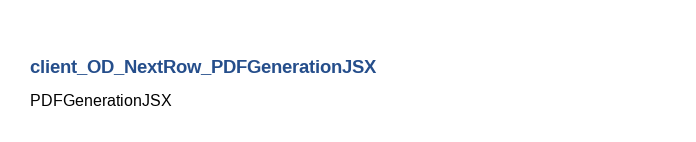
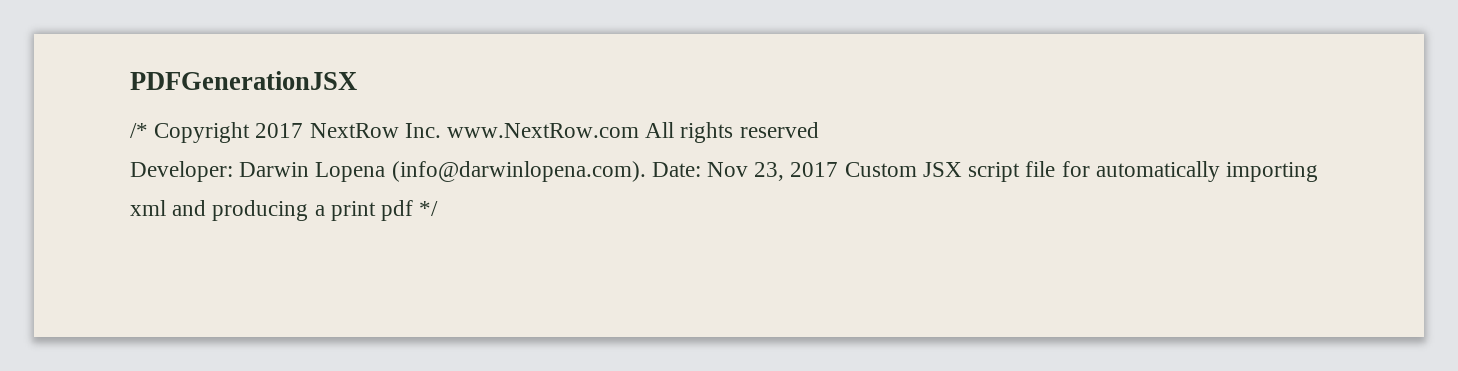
- client_OD_NextRow_PDFGenerationJSX
  PDFGenerationJSX
+ /* Copyright 2017 NextRow Inc. www.NextRow.com All rights reserved
+ Developer: Darwin Lopena (info@darwinlopena.com). Date: Nov 23, 2017 Custom JSX script file for automatically importing xml and producing a print pdf */

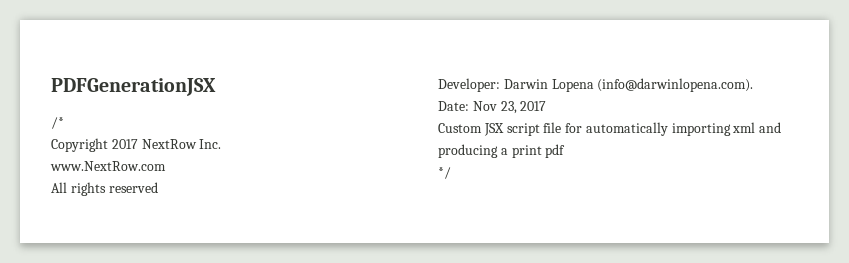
- /* Copyright 2017 NextRow Inc. www.NextRow.com All rights reserved
+ /*
+ Copyright 2017 NextRow Inc.
+ www.NextRow.com
+ All rights reserved
- Developer: Darwin Lopena (info@darwinlopena.com). Date: Nov 23, 2017 Custom JSX script file for automatically importing xml and producing a print pdf */
+ Developer: Darwin Lopena (info@darwinlopena.com).
+ Date: Nov 23, 2017
+ Custom JSX script file for automatically importing xml and producing a print pdf
+ */

